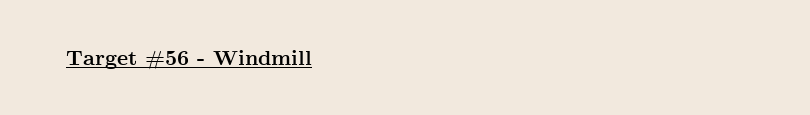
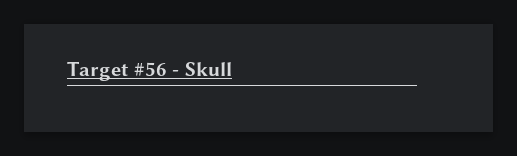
- Target #56 - Windmill
+ Target #56 - Skull

